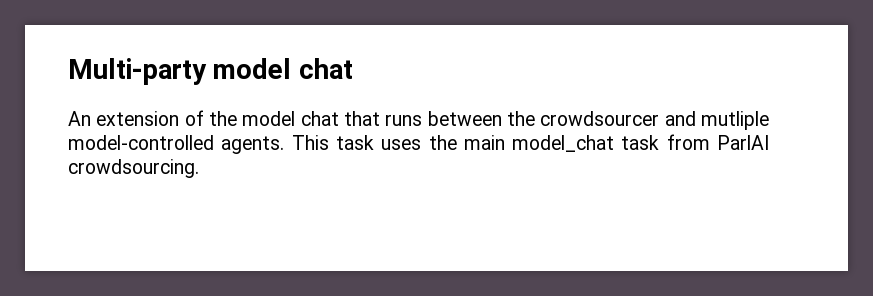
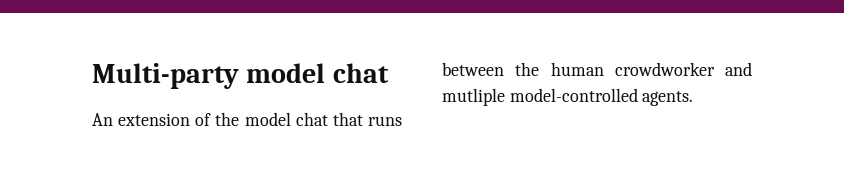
- An extension of the model chat that runs between the crowdsourcer and mutliple model-controlled agents. This task uses the main model_chat task from ParlAI crowdsourcing.
+ An extension of the model chat that runs between the human crowdworker and mutliple model-controlled agents.

